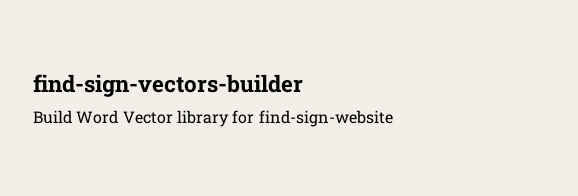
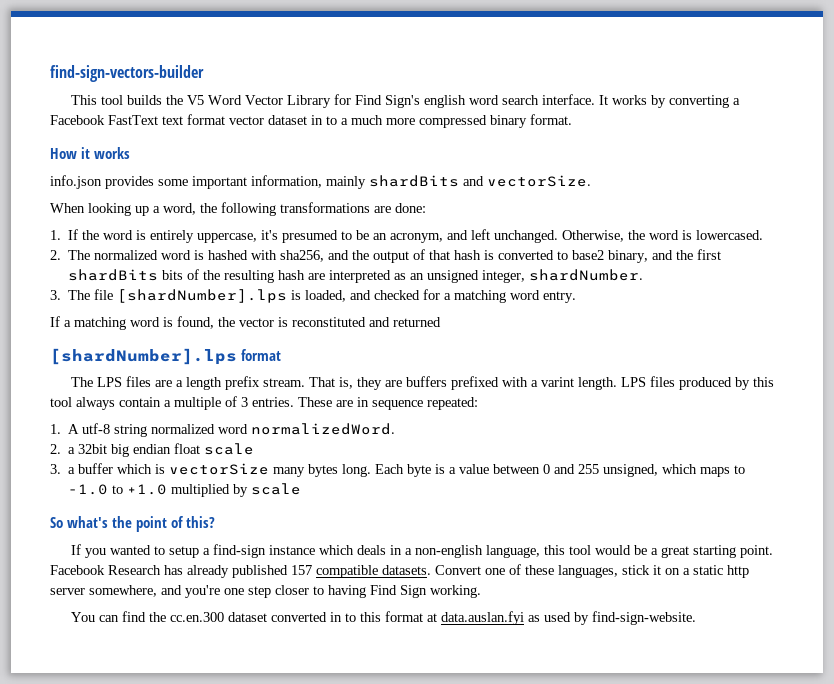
- Build Word Vector library for find-sign-website
+ This tool builds the V5 Word Vector Library for Find Sign's english word search interface. It works by converting a Facebook FastText text format vector dataset in to a much more compressed binary format.
+ How it works
+ info.json provides some important information, mainly shardBits and vectorSize.
+ When looking up a word, the following transformations are done:
+ 1. If the word is entirely uppercase, it's presumed to be an acronym, and left unchanged. Otherwise, the word is lowercased.
+ 2. The normalized word is hashed with sha256, and the output of that hash is converted to base2 binary, and the first shardBits bits of the resulting hash are interpreted as an unsigned integer, shardNumber.
+ 3. The file [shardNumber].lps is loaded, and checked for a matching word entry.
+ If a matching word is found, the vector is reconstituted and returned
+ [shardNumber].lps format
+ The LPS files are a length prefix stream. That is, they are buffers prefixed with a varint length. LPS files produced by this tool always contain a multiple of 3 entries. These are in sequence repeated:
+ 1. A utf-8 string normalized word normalizedWord.
+ 2. a 32bit big endian float scale
+ 3. a buffer which is vectorSize many bytes long. Each byte is a value between 0 and 255 unsigned, which maps to -1.0 to +1.0 multiplied by scale
+ So what's the point of this?
+ If you wanted to setup a find-sign instance which deals in a non-english language, this tool would be a great starting point. Facebook Research has already published 157 compatible datasets. Convert one of these languages, stick it on a static http server somewhere, and you're one step closer to having Find Sign working.
+ You can find the cc.en.300 dataset converted in to this format at data.auslan.fyi as used by find-sign-website.

